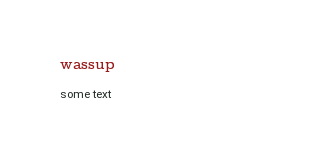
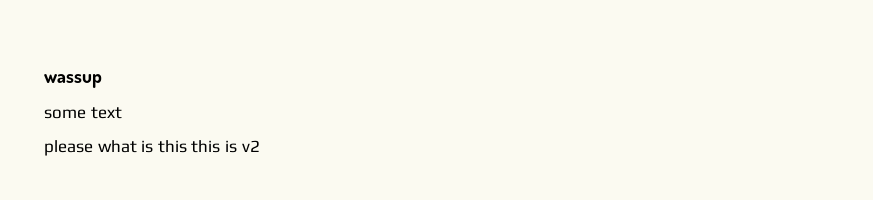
+ please what is this this is v2

